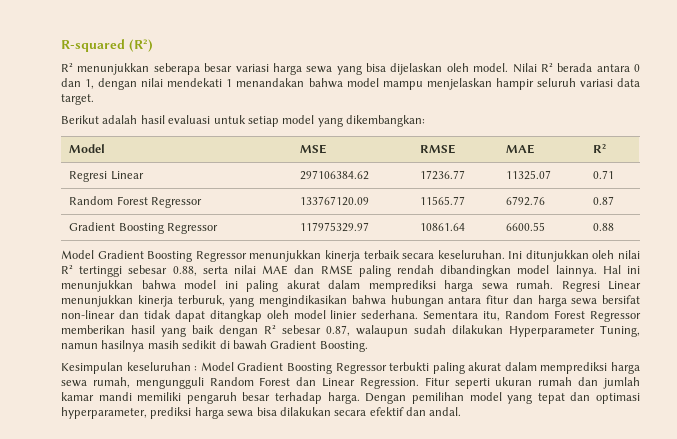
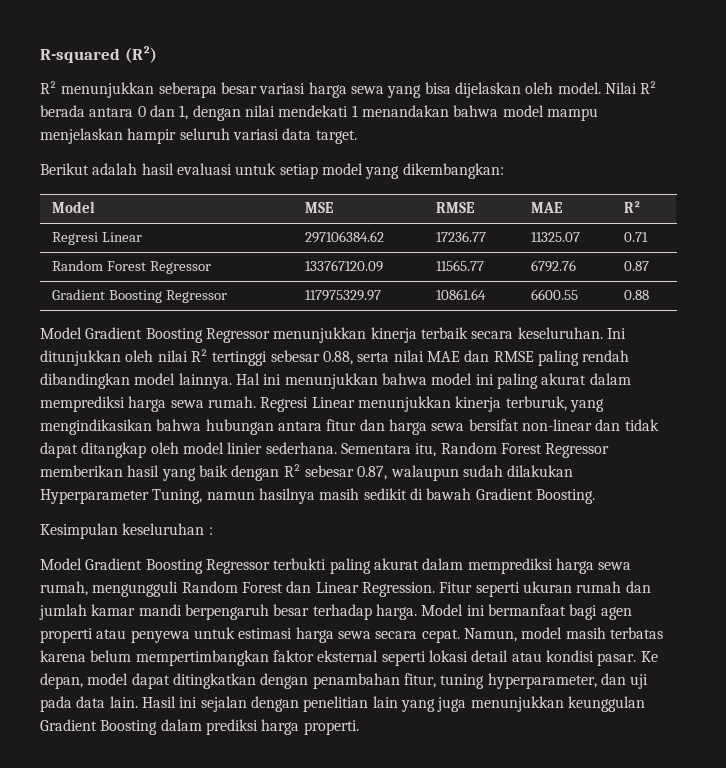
- Kesimpulan keseluruhan : Model Gradient Boosting Regressor terbukti paling akurat dalam memprediksi harga sewa rumah, mengungguli Random Forest dan Linear Regression.
+ Kesimpulan keseluruhan :
+ Model Gradient Boosting Regressor terbukti paling akurat dalam memprediksi harga sewa rumah, mengungguli Random Forest dan Linear Regression.
- Fitur seperti ukuran rumah dan jumlah kamar mandi memiliki pengaruh besar terhadap harga.
+ Fitur seperti ukuran rumah dan jumlah kamar mandi berpengaruh besar terhadap harga.
- Dengan pemilihan model yang tepat dan optimasi hyperparameter, prediksi harga sewa bisa dilakukan secara efektif dan andal.
+ Model ini bermanfaat bagi agen properti atau penyewa untuk estimasi harga sewa secara cepat. Namun, model masih terbatas karena belum mempertimbangkan faktor eksternal seperti lokasi detail atau kondisi pasar. Ke depan, model dapat ditingkatkan dengan penambahan fitur, tuning hyperparameter, dan uji pada data lain. Hasil ini sejalan dengan penelitian lain yang juga menunjukkan keunggulan Gradient Boosting dalam prediksi harga properti.

